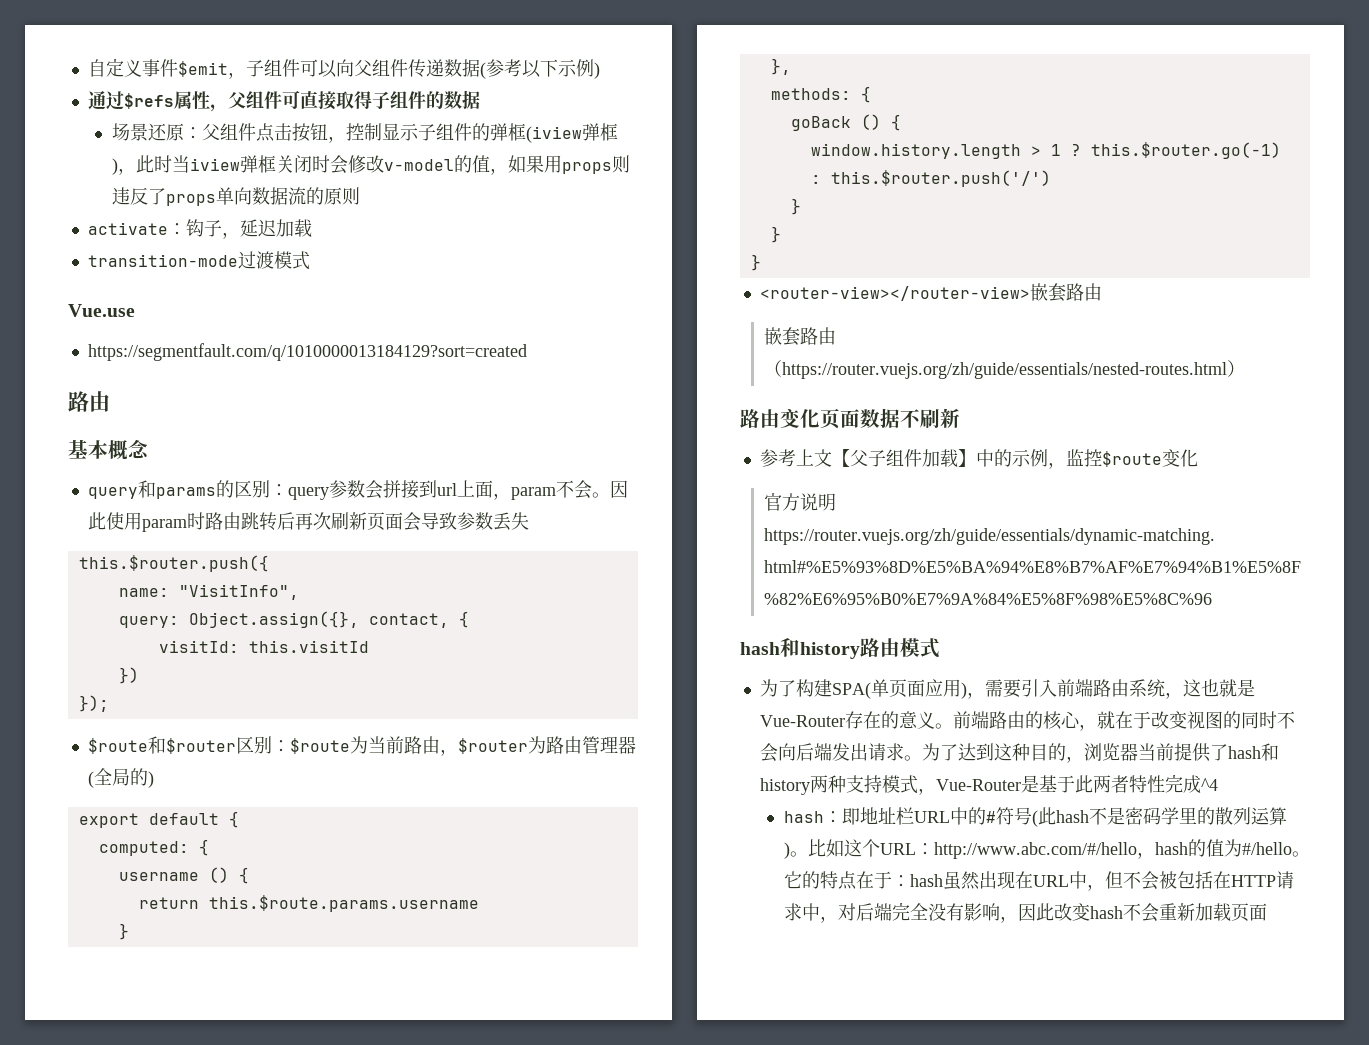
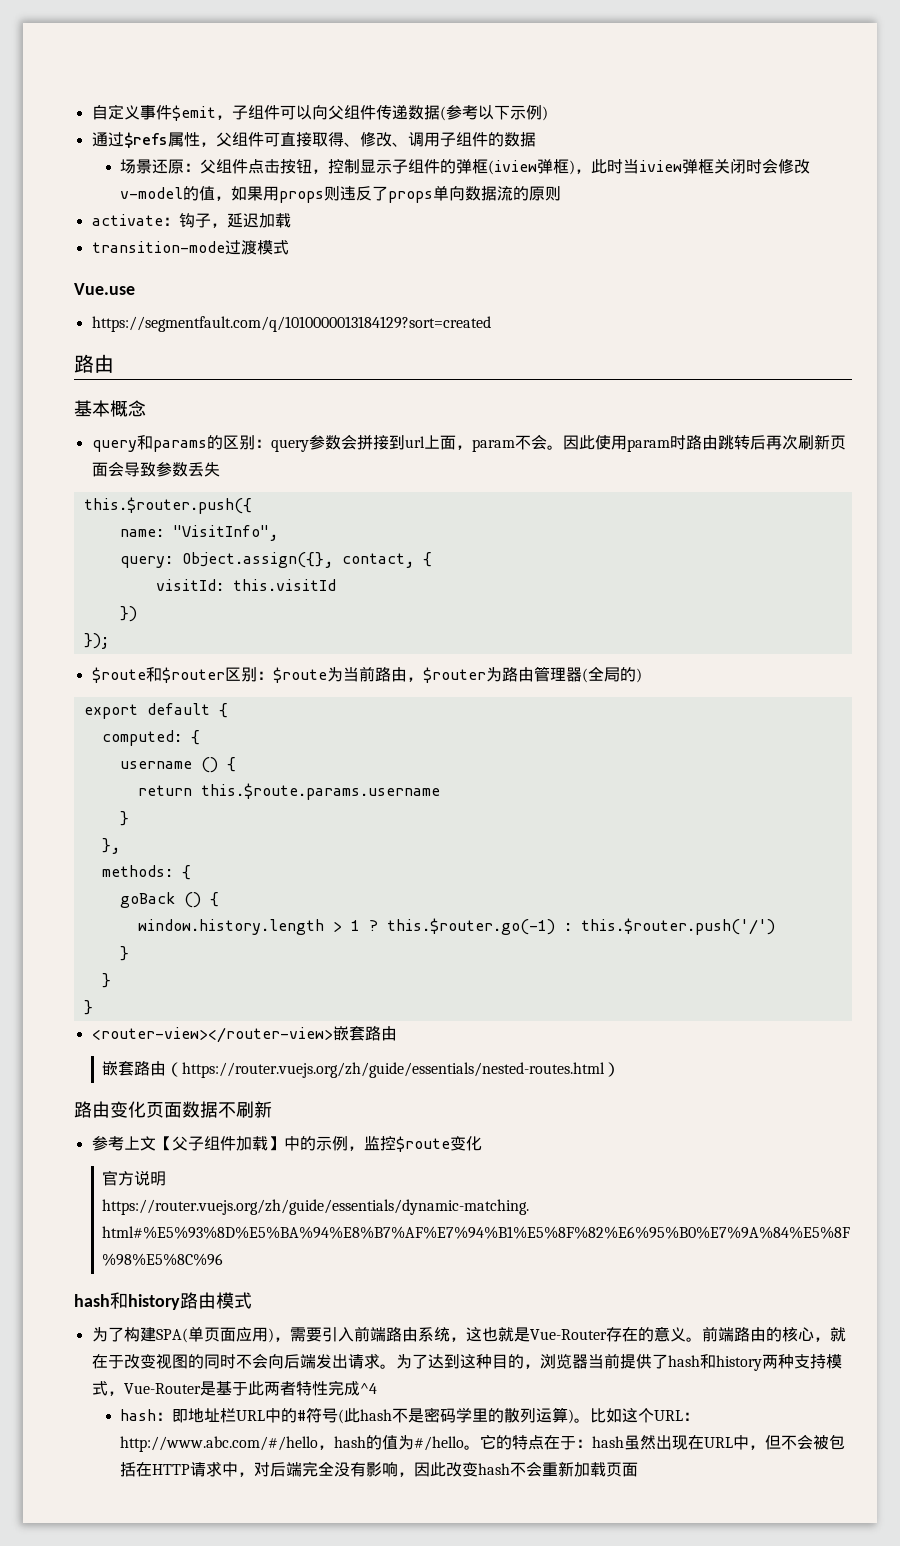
- 通过$refs属性，父组件可直接取得子组件的数据
+ 通过$refs属性，父组件可直接取得、修改、调用子组件的数据

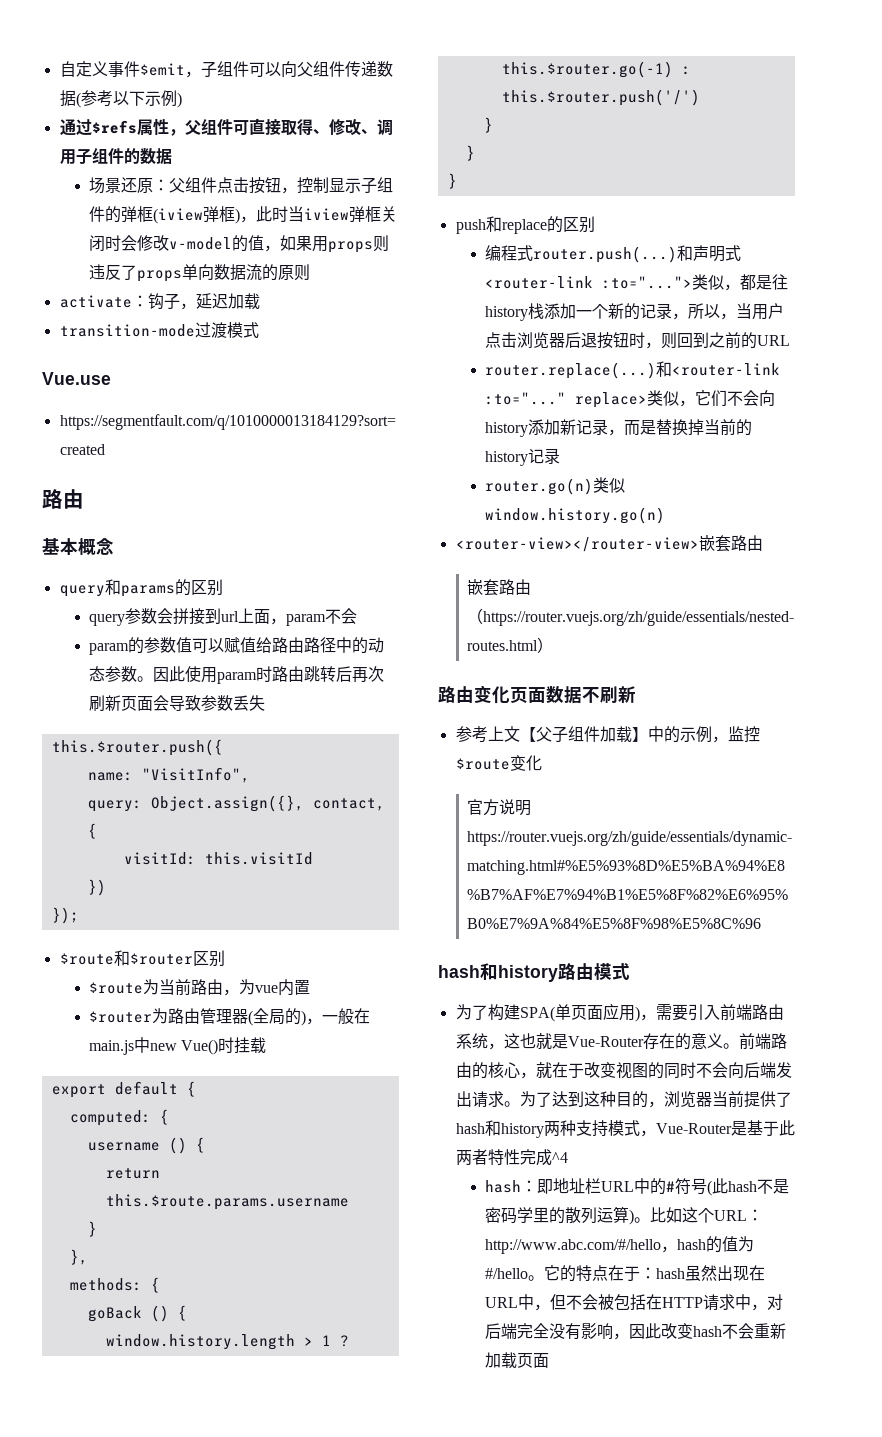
- query和params的区别：query参数会拼接到url上面，param不会。
+ query和params的区别
+ query参数会拼接到url上面，param不会
+ param的参数值可以赋值给路由路径中的动态参数。
- $route和$router区别：$route为当前路由，$router为路由管理器(全局的)
+ $route和$router区别
+ $route为当前路由，为vue内置
+ $router为路由管理器(全局的)，一般在main.js中new Vue()时挂载
+ push和replace的区别
+ 编程式router.push(...)和声明式<router-link :to="...">类似，都是往history栈添加一个新的记录，所以，当用户点击浏览器后退按钮时，则回到之前的URL
+ router.replace(...)和<router-link :to="..." replace>类似，它们不会向history添加新记录，而是替换掉当前的history记录
+ router.go(n)类似window.history.go(n)

